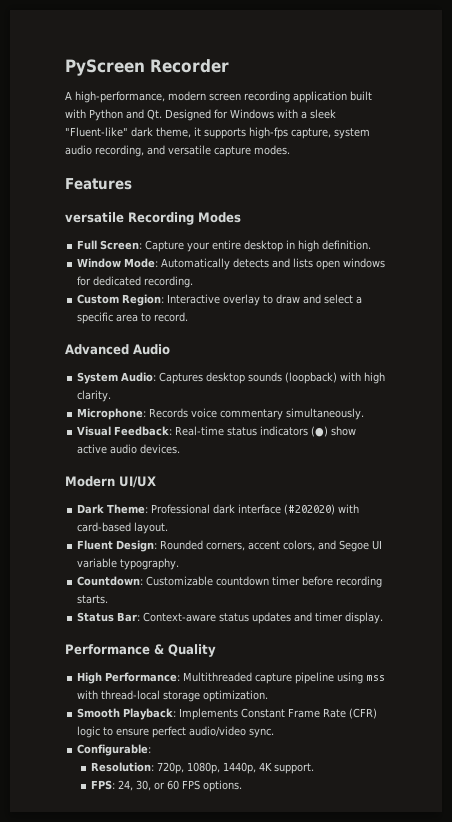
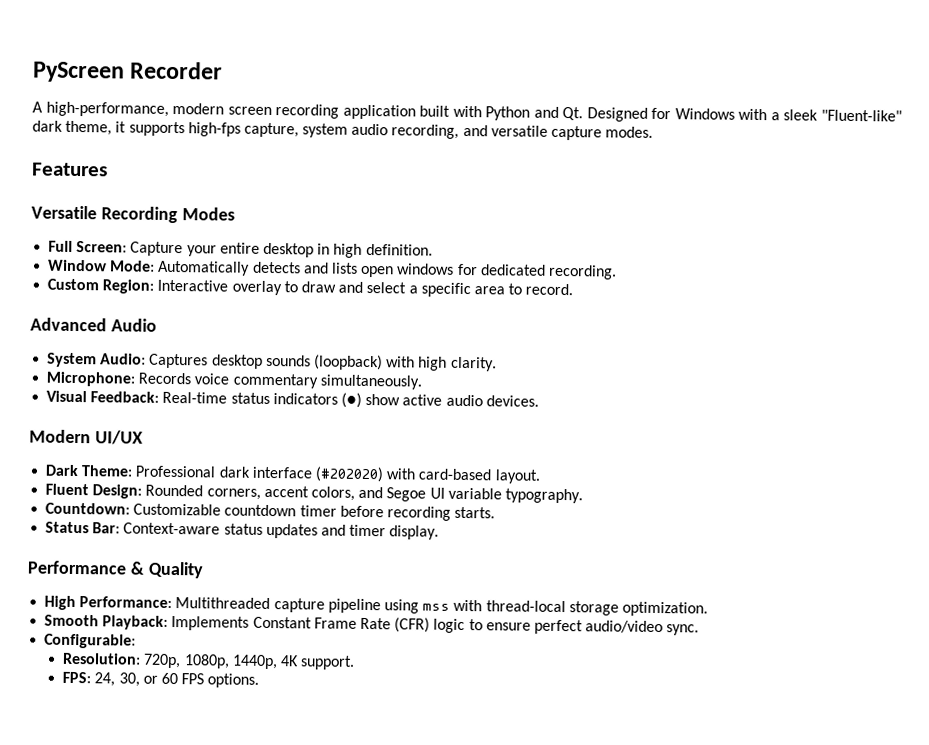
- versatile Recording Modes
+ Versatile Recording Modes

